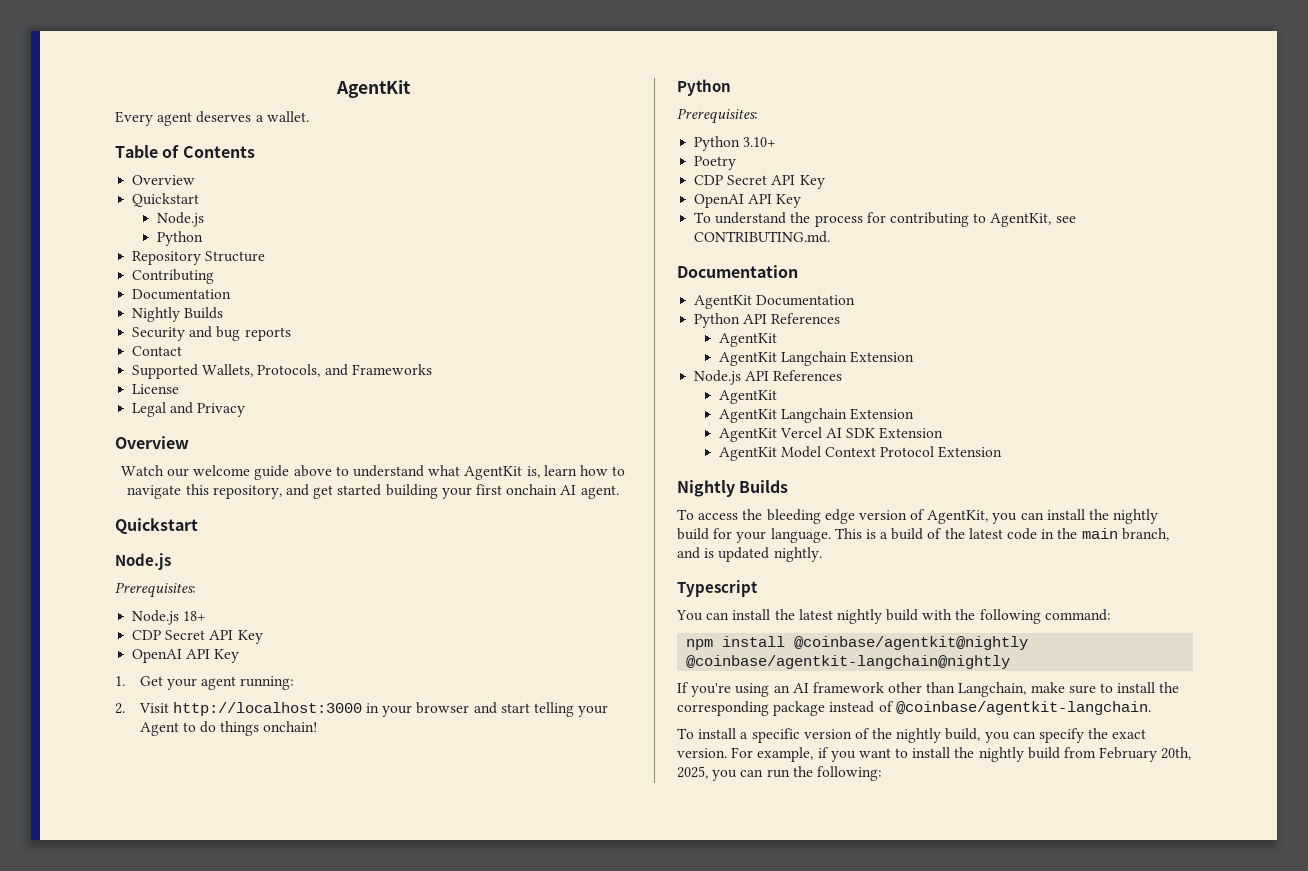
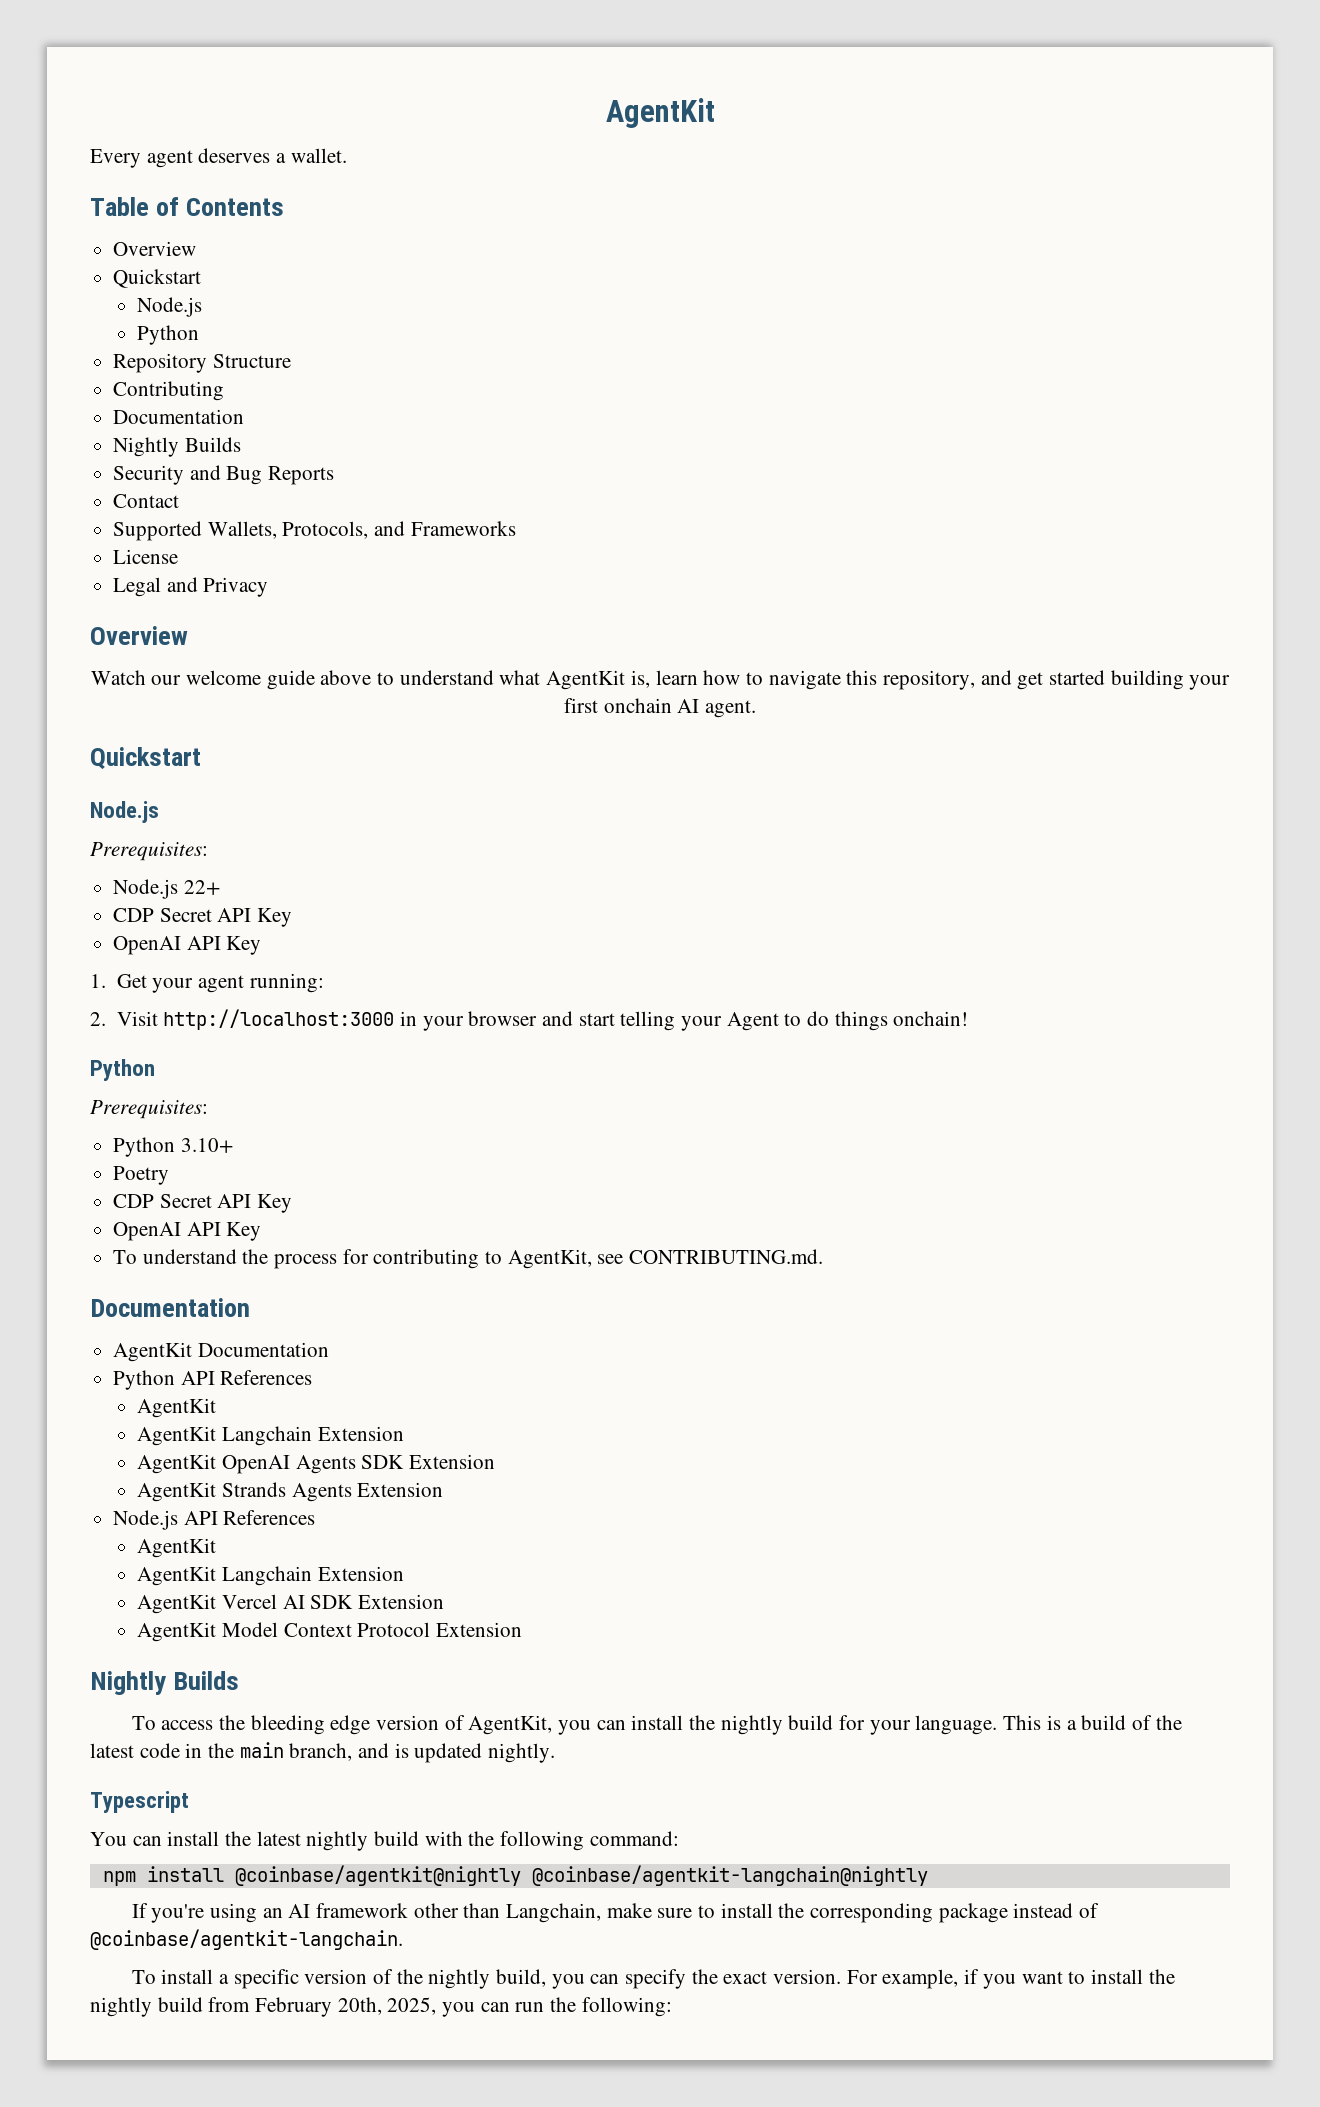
- Security and bug reports
+ Security and Bug Reports
- Node.js 18+
+ Node.js 22+
+ AgentKit OpenAI Agents SDK Extension
+ AgentKit Strands Agents Extension

